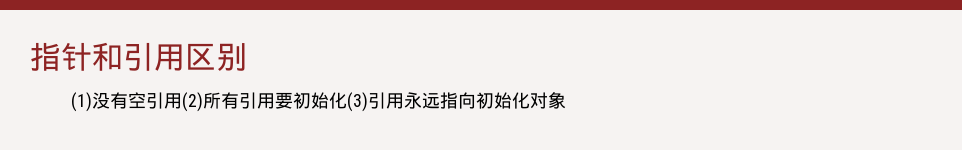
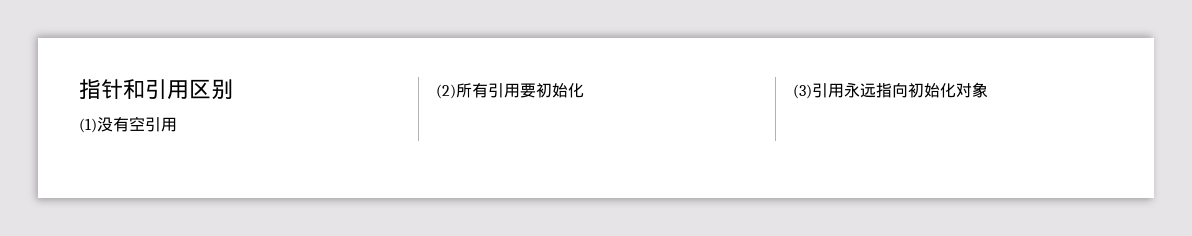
- (1)没有空引用(2)所有引用要初始化(3)引用永远指向初始化对象
+ (1)没有空引用
+ (2)所有引用要初始化
+ (3)引用永远指向初始化对象

